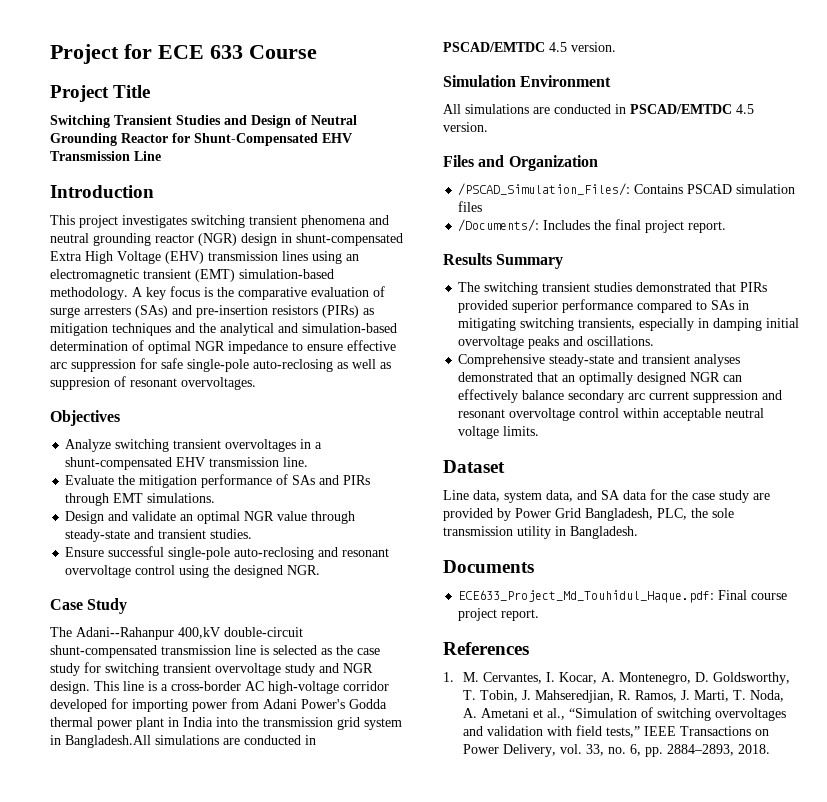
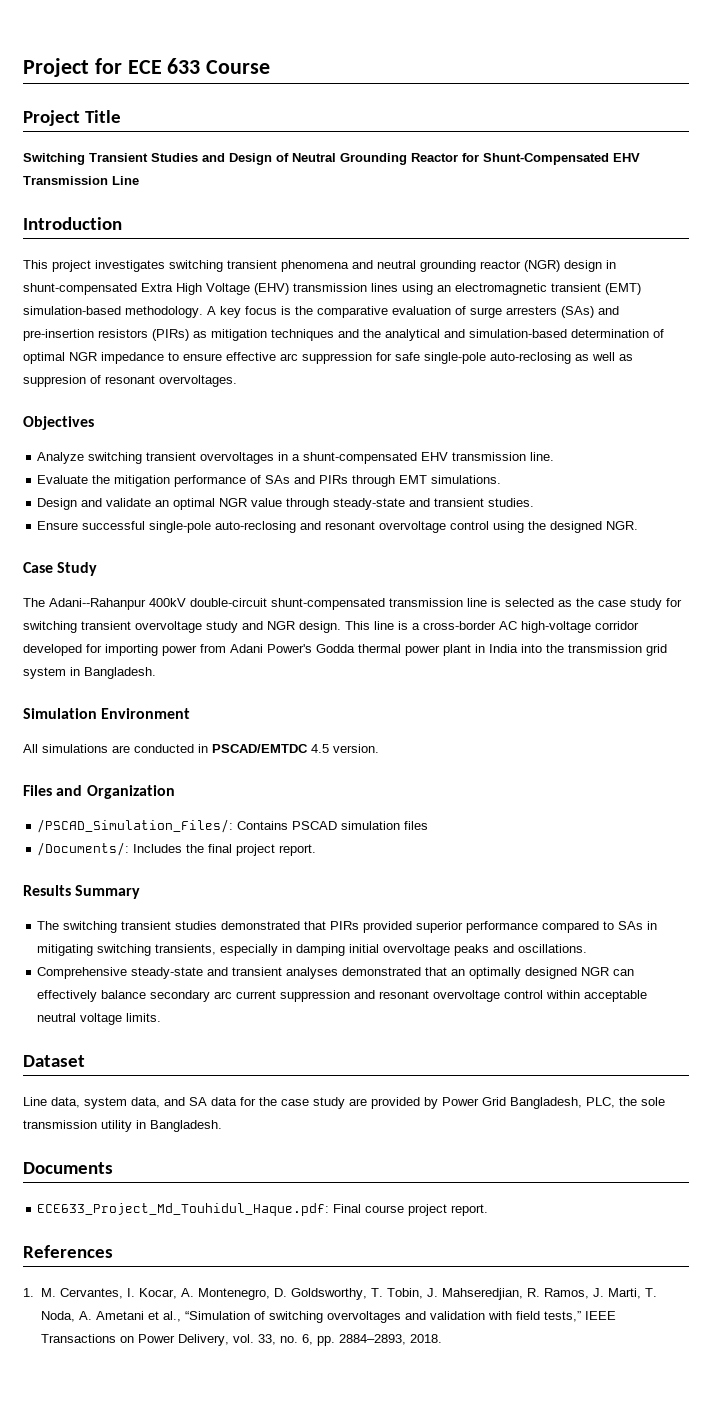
- The Adani--Rahanpur 400,kV double-circuit shunt-compensated transmission line is selected as the case study for switching transient overvoltage study and NGR design.
+ The Adani--Rahanpur 400kV double-circuit shunt-compensated transmission line is selected as the case study for switching transient overvoltage study and NGR design.
- This line is a cross-border AC high-voltage corridor developed for importing power from Adani Power's Godda thermal power plant in India into the transmission grid system in Bangladesh.All simulations are conducted in PSCAD/EMTDC 4.5 version.
+ This line is a cross-border AC high-voltage corridor developed for importing power from Adani Power's Godda thermal power plant in India into the transmission grid system in Bangladesh.

